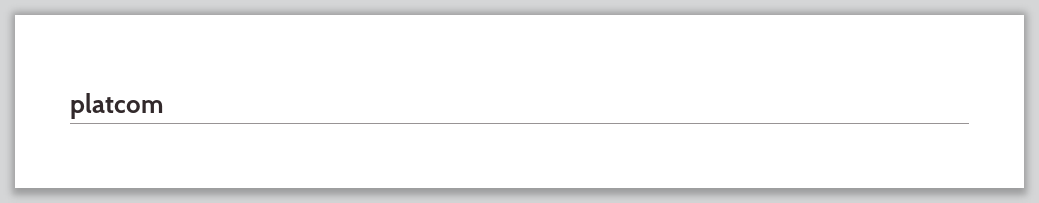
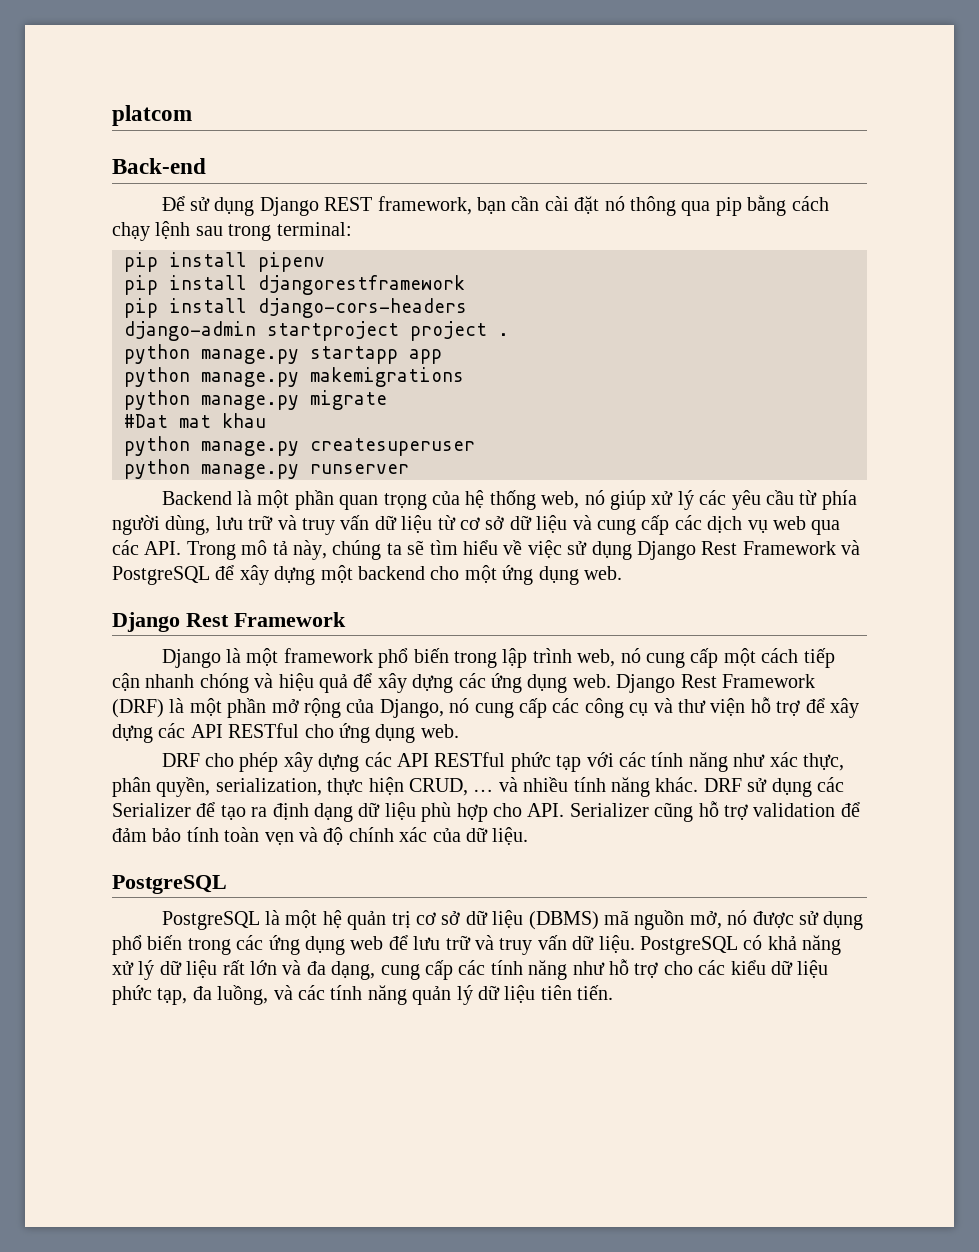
+ Back-end
+ Để sử dụng Django REST framework, bạn cần cài đặt nó thông qua pip bằng cách chạy lệnh sau trong terminal:
+ pip install pipenv
+ pip install djangorestframework
+ pip install django-cors-headers
+ django-admin startproject project .
+ python manage.py startapp app
+ python manage.py makemigrations
+ python manage.py migrate
+ #Dat mat khau
+ python manage.py createsuperuser
+ python manage.py runserver
+ Backend là một phần quan trọng của hệ thống web, nó giúp xử lý các yêu cầu từ phía người dùng, lưu trữ và truy vấn dữ liệu từ cơ sở dữ liệu và cung cấp các dịch vụ web qua các API. Trong mô tả này, chúng ta sẽ tìm hiểu về việc sử dụng Django Rest Framework và PostgreSQL để xây dựng một backend cho một ứng dụng web.
+ Django Rest Framework
+ Django là một framework phổ biến trong lập trình web, nó cung cấp một cách tiếp cận nhanh chóng và hiệu quả để xây dựng các ứng dụng web. Django Rest Framework (DRF) là một phần mở rộng của Django, nó cung cấp các công cụ và thư viện hỗ trợ để xây dựng các API RESTful cho ứng dụng web.
+ DRF cho phép xây dựng các API RESTful phức tạp với các tính năng như xác thực, phân quyền, serialization, thực hiện CRUD, … và nhiều tính năng khác. DRF sử dụng các Serializer để tạo ra định dạng dữ liệu phù hợp cho API. Serializer cũng hỗ trợ validation để đảm bảo tính toàn vẹn và độ chính xác của dữ liệu.
+ PostgreSQL
+ PostgreSQL là một hệ quản trị cơ sở dữ liệu (DBMS) mã nguồn mở, nó được sử dụng phổ biến trong các ứng dụng web để lưu trữ và truy vấn dữ liệu. PostgreSQL có khả năng xử lý dữ liệu rất lớn và đa dạng, cung cấp các tính năng như hỗ trợ cho các kiểu dữ liệu phức tạp, đa luồng, và các tính năng quản lý dữ liệu tiên tiến.

